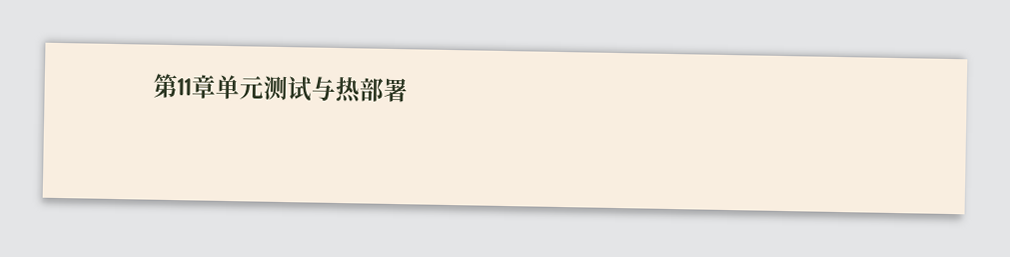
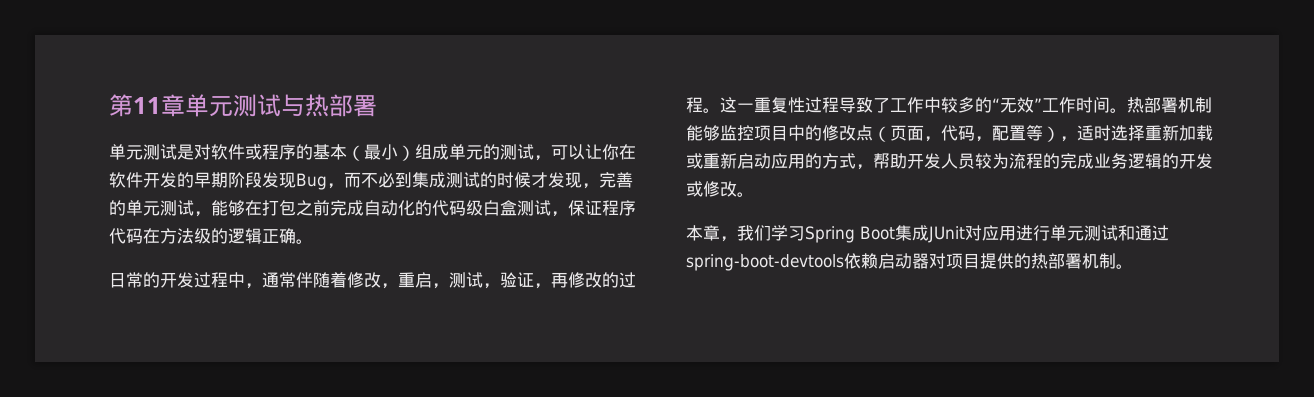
+ 单元测试是对软件或程序的基本（最小）组成单元的测试，可以让你在软件开发的早期阶段发现Bug，而不必到集成测试的时候才发现，完善的单元测试，能够在打包之前完成自动化的代码级白盒测试，保证程序代码在方法级的逻辑正确。
+ 日常的开发过程中，通常伴随着修改，重启，测试，验证，再修改的过程。这一重复性过程导致了工作中较多的“无效”工作时间。热部署机制能够监控项目中的修改点（页面，代码，配置等），适时选择重新加载或重新启动应用的方式，帮助开发人员较为流程的完成业务逻辑的开发或修改。
+ 本章，我们学习Spring Boot集成JUnit对应用进行单元测试和通过spring-boot-devtools依赖启动器对项目提供的热部署机制。

